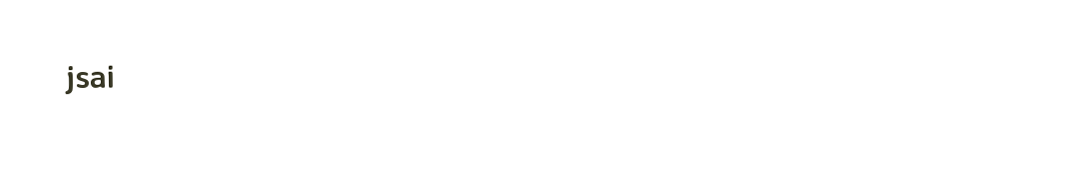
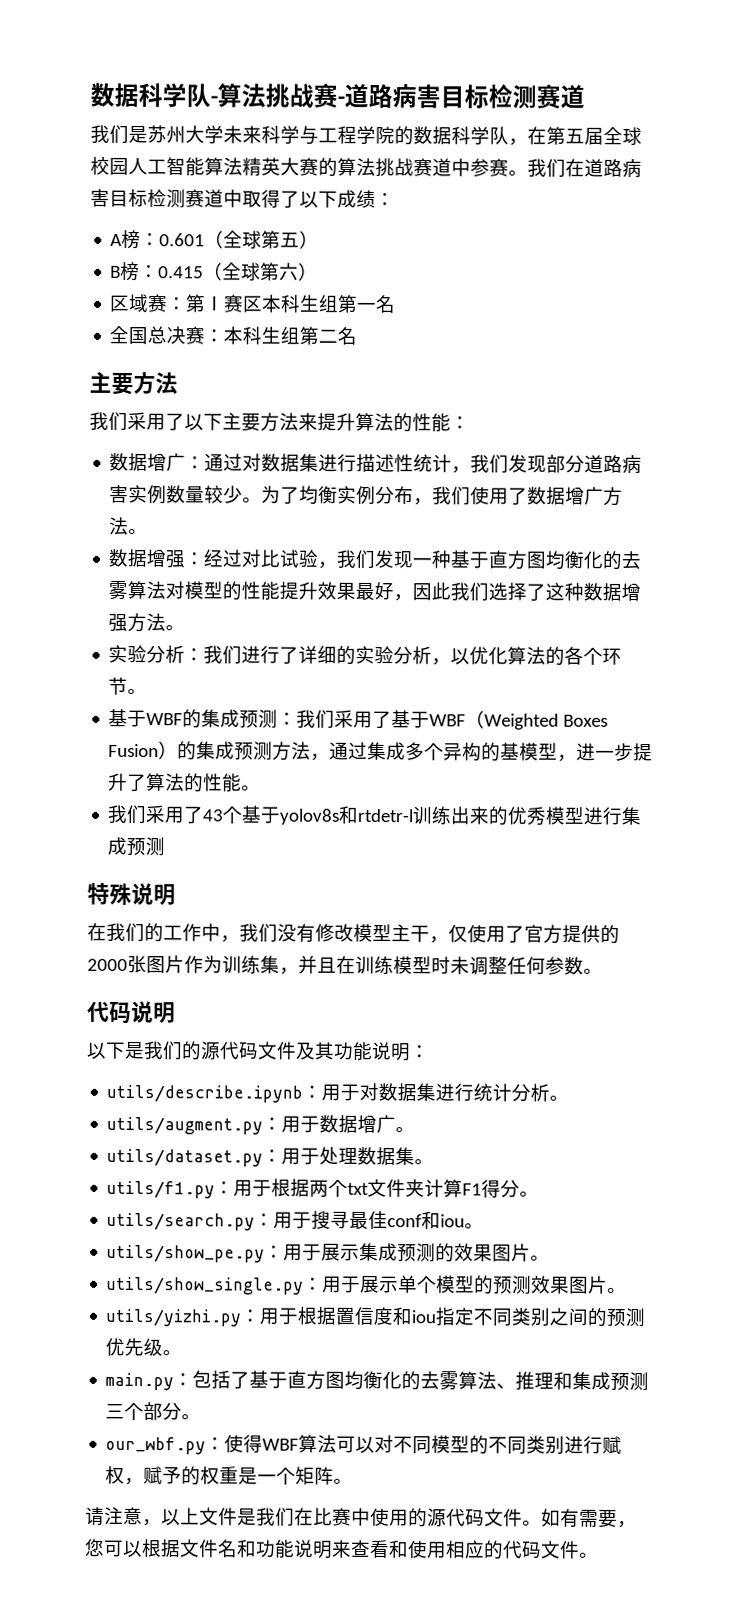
- jsai
+ 数据科学队-算法挑战赛-道路病害目标检测赛道
+ 我们是苏州大学未来科学与工程学院的数据科学队，在第五届全球校园人工智能算法精英大赛的算法挑战赛道中参赛。我们在道路病害目标检测赛道中取得了以下成绩：
+ A榜：0.601（全球第五）
+ B榜：0.415（全球第六）
+ 区域赛：第Ⅰ赛区本科生组第一名
+ 全国总决赛：本科生组第二名
+ 主要方法
+ 我们采用了以下主要方法来提升算法的性能：
+ 数据增广：通过对数据集进行描述性统计，我们发现部分道路病害实例数量较少。为了均衡实例分布，我们使用了数据增广方法。
+ 数据增强：经过对比试验，我们发现一种基于直方图均衡化的去雾算法对模型的性能提升效果最好，因此我们选择了这种数据增强方法。
+ 实验分析：我们进行了详细的实验分析，以优化算法的各个环节。
+ 基于WBF的集成预测：我们采用了基于WBF（Weighted Boxes Fusion）的集成预测方法，通过集成多个异构的基模型，进一步提升了算法的性能。
+ 我们采用了43个基于yolov8s和rtdetr-l训练出来的优秀模型进行集成预测
+ 特殊说明
+ 在我们的工作中，我们没有修改模型主干，仅使用了官方提供的2000张图片作为训练集，并且在训练模型时未调整任何参数。
+ 代码说明
+ 以下是我们的源代码文件及其功能说明：
+ utils/describe.ipynb：用于对数据集进行统计分析。
+ utils/augment.py：用于数据增广。
+ utils/dataset.py：用于处理数据集。
+ utils/f1.py：用于根据两个txt文件夹计算F1得分。
+ utils/search.py：用于搜寻最佳conf和iou。
+ utils/show_pe.py：用于展示集成预测的效果图片。
+ utils/show_single.py：用于展示单个模型的预测效果图片。
+ utils/yizhi.py：用于根据置信度和iou指定不同类别之间的预测优先级。
+ main.py：包括了基于直方图均衡化的去雾算法、推理和集成预测三个部分。
+ our_wbf.py：使得WBF算法可以对不同模型的不同类别进行赋权，赋予的权重是一个矩阵。
+ 请注意，以上文件是我们在比赛中使用的源代码文件。如有需要，您可以根据文件名和功能说明来查看和使用相应的代码文件。

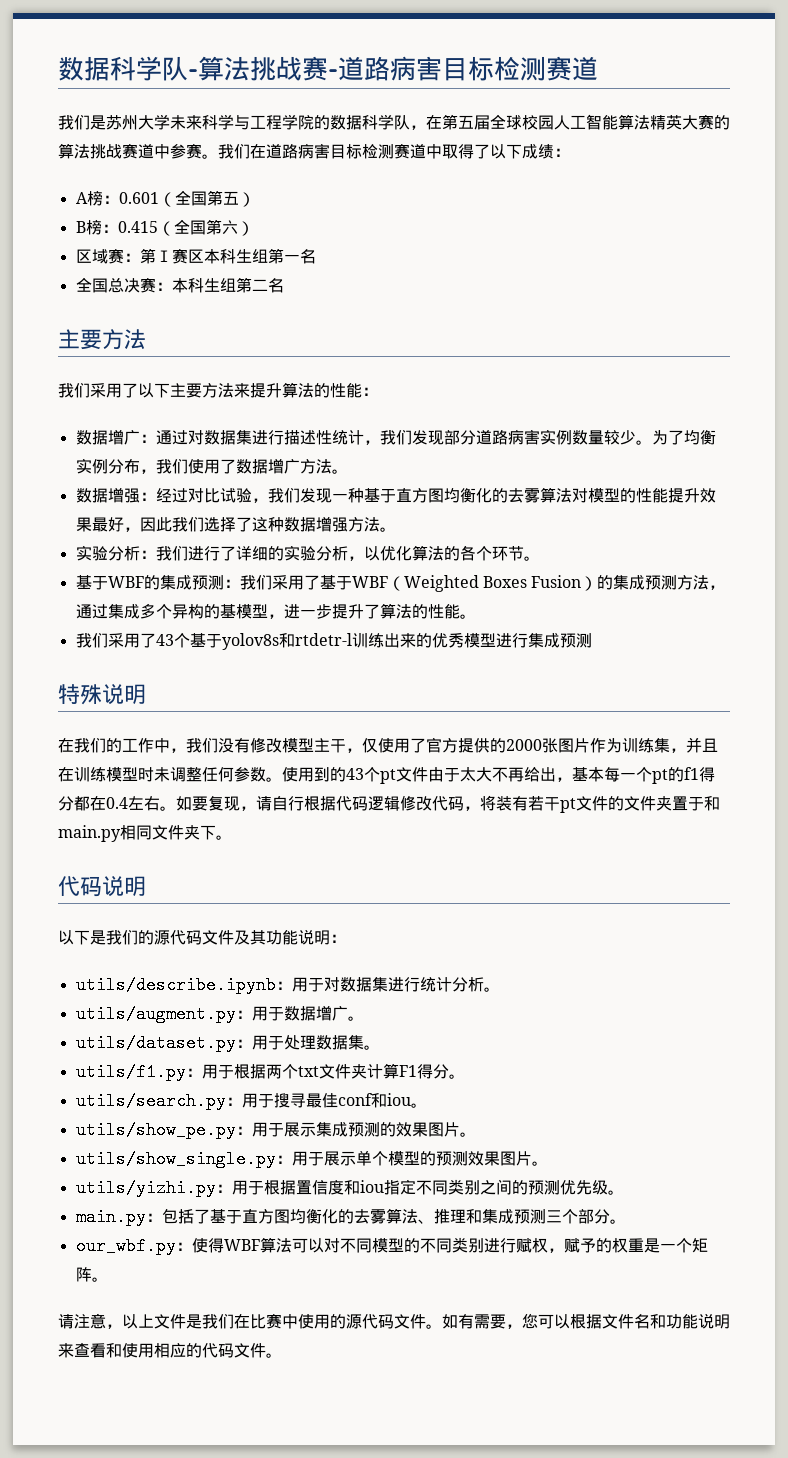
- A榜：0.601（全球第五）
+ A榜：0.601（全国第五）
- B榜：0.415（全球第六）
+ B榜：0.415（全国第六）
+ 使用到的43个pt文件由于太大不再给出，基本每一个pt的f1得分都在0.4左右。如要复现，请自行根据代码逻辑修改代码，将装有若干pt文件的文件夹置于和main.py相同文件夹下。

